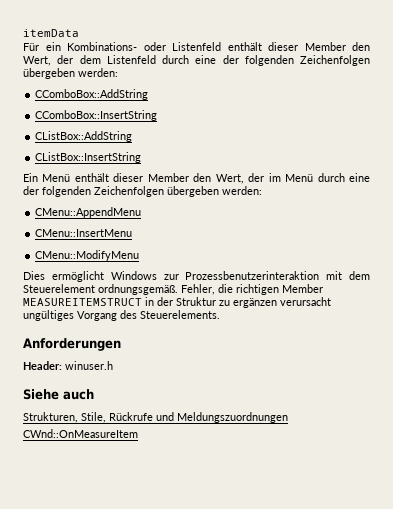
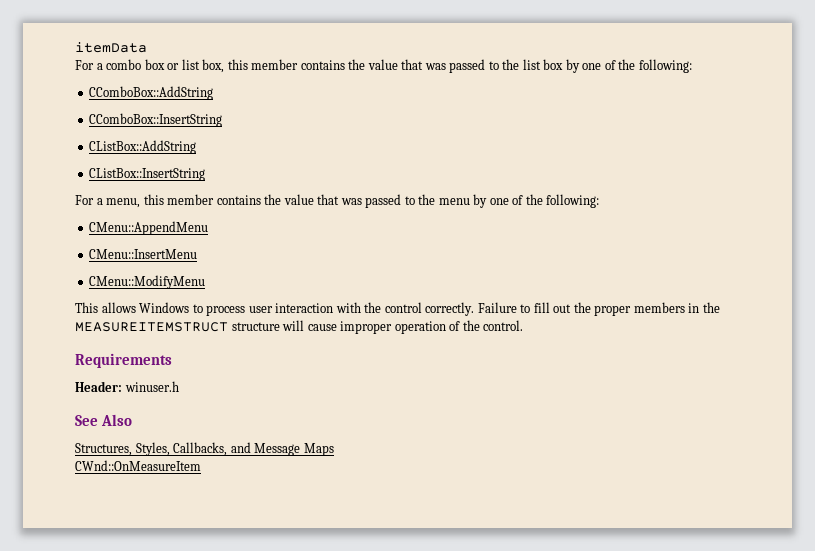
- Für ein Kombinations- oder Listenfeld enthält dieser Member den Wert, der dem Listenfeld durch eine der folgenden Zeichenfolgen übergeben werden:
+ For a combo box or list box, this member contains the value that was passed to the list box by one of the following:
  CComboBox::AddString
  CComboBox::InsertString
  CListBox::AddString
  CListBox::InsertString
- Ein Menü enthält dieser Member den Wert, der im Menü durch eine der folgenden Zeichenfolgen übergeben werden:
+ For a menu, this member contains the value that was passed to the menu by one of the following:
  CMenu::AppendMenu
  CMenu::InsertMenu
  CMenu::ModifyMenu
- Dies ermöglicht Windows zur Prozessbenutzerinteraktion mit dem Steuerelement ordnungsgemäß. Fehler, die richtigen Member MEASUREITEMSTRUCT in der Struktur zu ergänzen verursacht ungültiges Vorgang des Steuerelements.
- Anforderungen
+ This allows Windows to process user interaction with the control correctly. Failure to fill out the proper members in the MEASUREITEMSTRUCT structure will cause improper operation of the control.
+ Requirements
  Header: winuser.h
- Siehe auch
- Strukturen, Stile, Rückrufe und Meldungszuordnungen
+ See Also
+ Structures, Styles, Callbacks, and Message Maps

